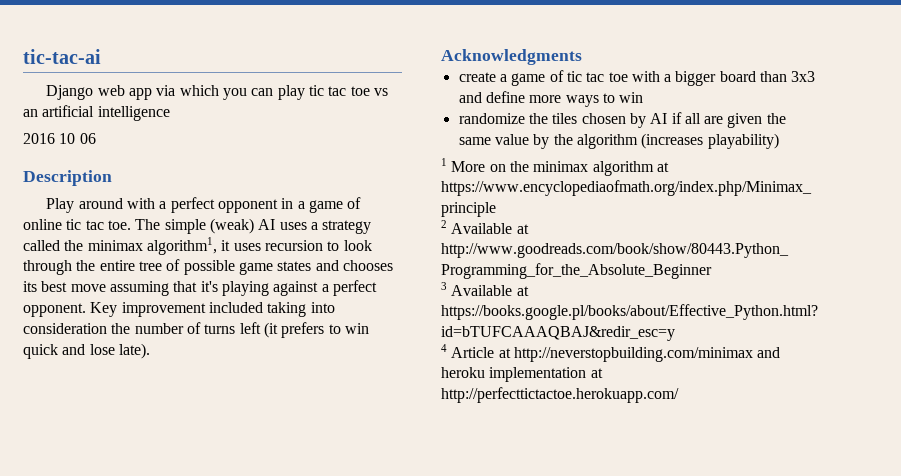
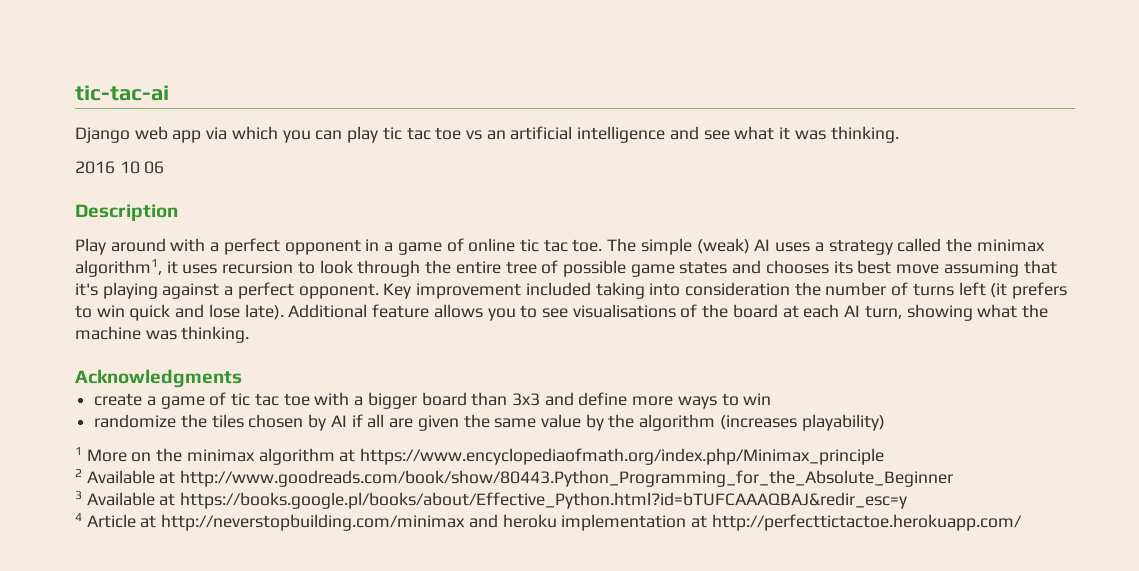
- Django web app via which you can play tic tac toe vs an artificial intelligence
+ Django web app via which you can play tic tac toe vs an artificial intelligence and see what it was thinking.
+ Additional feature allows you to see visualisations of the board at each AI turn, showing what the machine was thinking.

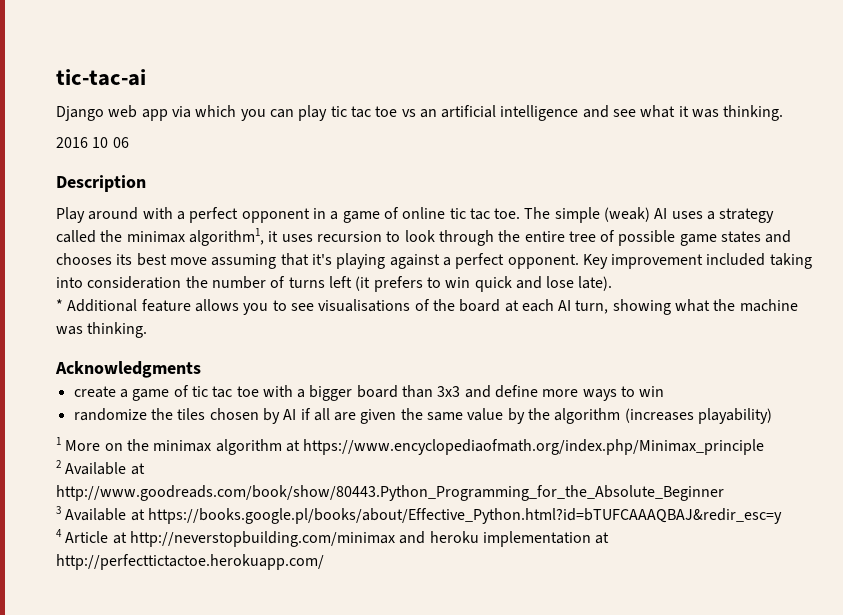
- Key improvement included taking into consideration the number of turns left (it prefers to win quick and lose late). Additional feature allows you to see visualisations of the board at each AI turn, showing what the machine was thinking.
+ Key improvement included taking into consideration the number of turns left (it prefers to win quick and lose late).
+ * Additional feature allows you to see visualisations of the board at each AI turn, showing what the machine was thinking.

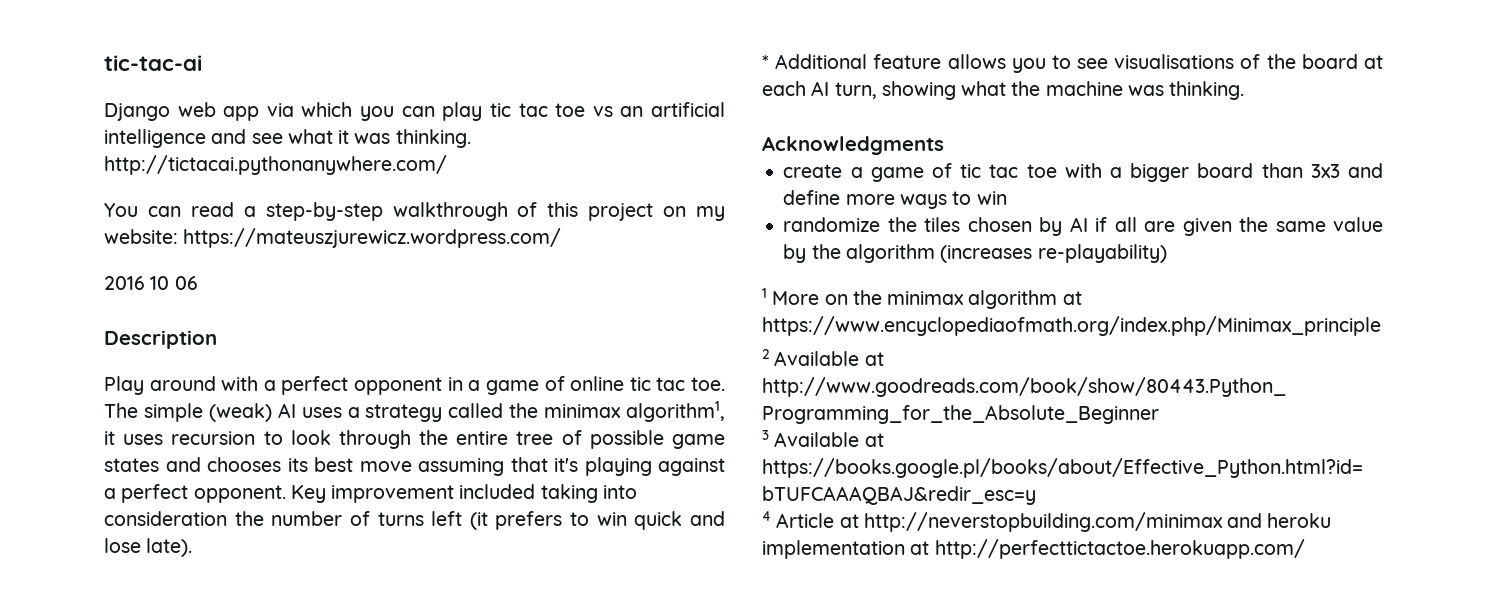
- Django web app via which you can play tic tac toe vs an artificial intelligence and see what it was thinking.
+ Django web app via which you can play tic tac toe vs an artificial intelligence and see what it was thinking. http://tictacai.pythonanywhere.com/
+ You can read a step-by-step walkthrough of this project on my website: https://mateuszjurewicz.wordpress.com/
- randomize the tiles chosen by AI if all are given the same value by the algorithm (increases playability)
+ randomize the tiles chosen by AI if all are given the same value by the algorithm (increases re-playability)

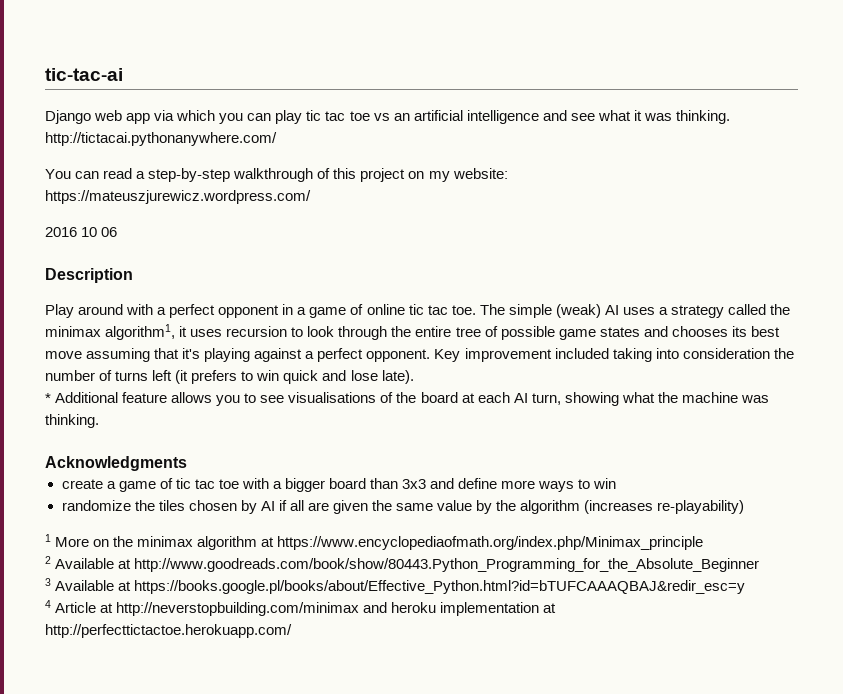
- You can read a step-by-step walkthrough of this project on my website: https://mateuszjurewicz.wordpress.com/
+ You can read a step-by-step walkthrough of this project on my website:
+ https://mateuszjurewicz.wordpress.com/

